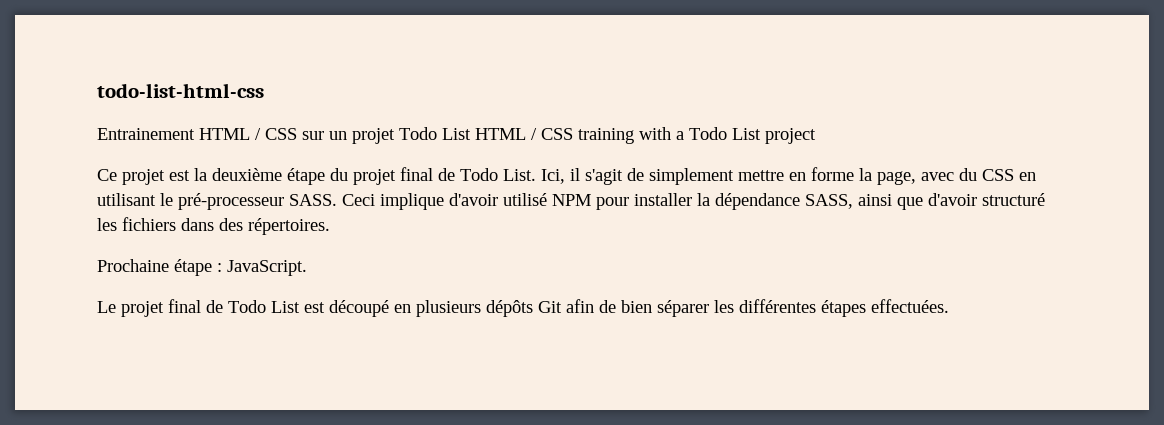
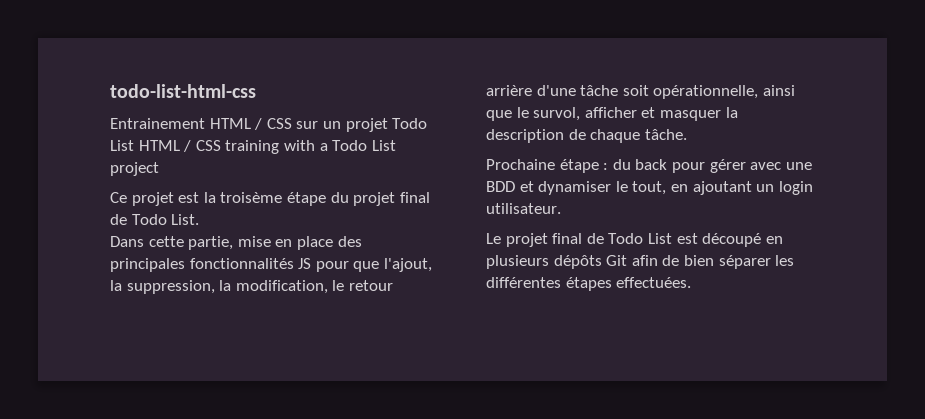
- Ce projet est la deuxième étape du projet final de Todo List. Ici, il s'agit de simplement mettre en forme la page, avec du CSS en utilisant le pré-processeur SASS. Ceci implique d'avoir utilisé NPM pour installer la dépendance SASS, ainsi que d'avoir structuré les fichiers dans des répertoires.
- Prochaine étape : JavaScript.
+ Ce projet est la troisème étape du projet final de Todo List.
+ Dans cette partie, mise en place des principales fonctionnalités JS pour que l'ajout, la suppression, la modification, le retour arrière d'une tâche soit opérationnelle, ainsi que le survol, afficher et masquer la description de chaque tâche.
+ Prochaine étape : du back pour gérer avec une BDD et dynamiser le tout, en ajoutant un login utilisateur.

